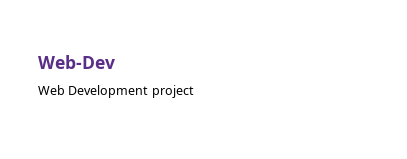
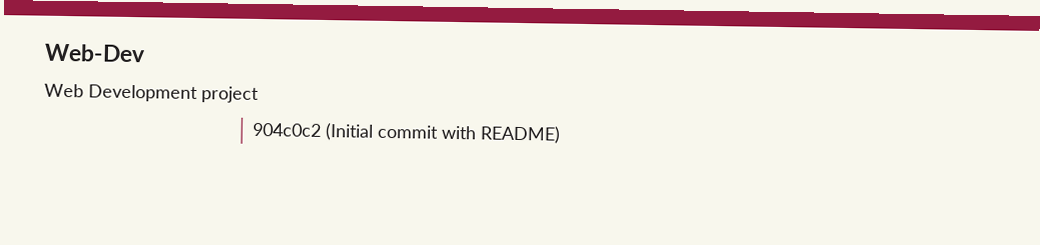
+ 904c0c2 (Initial commit with README)

